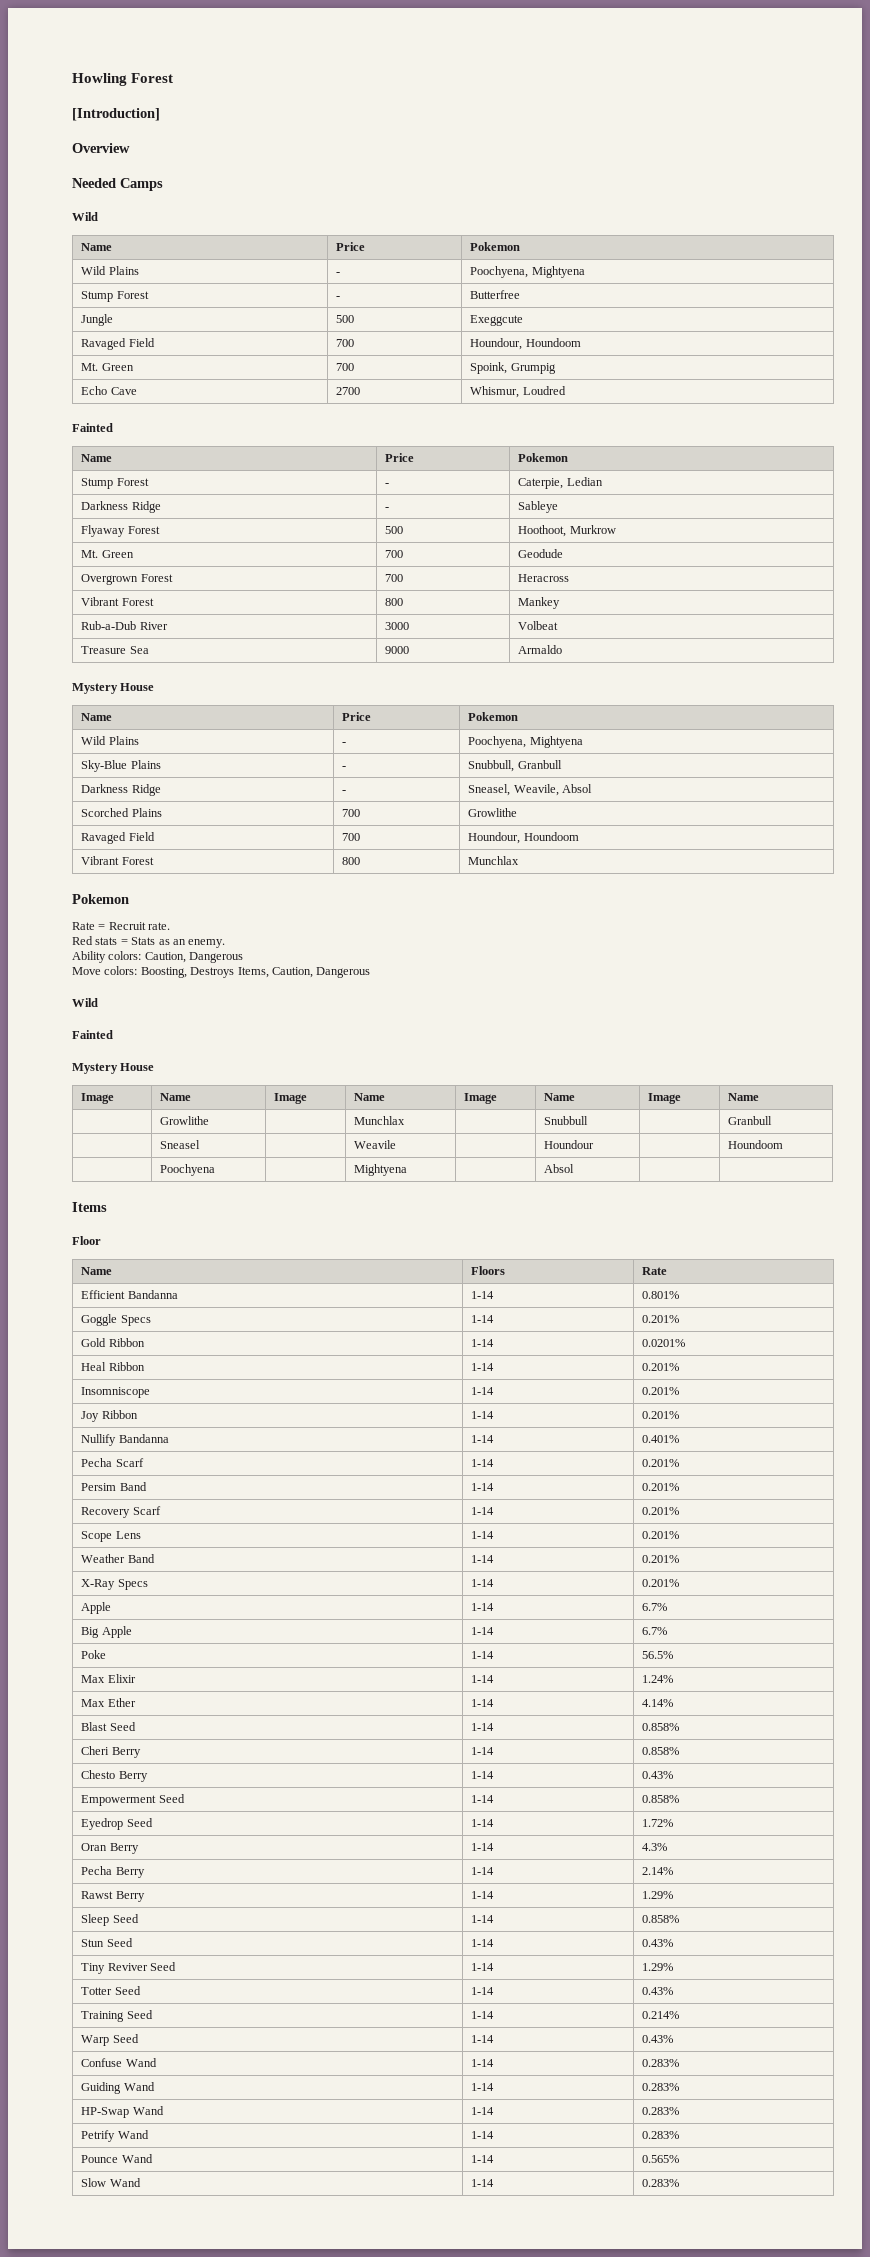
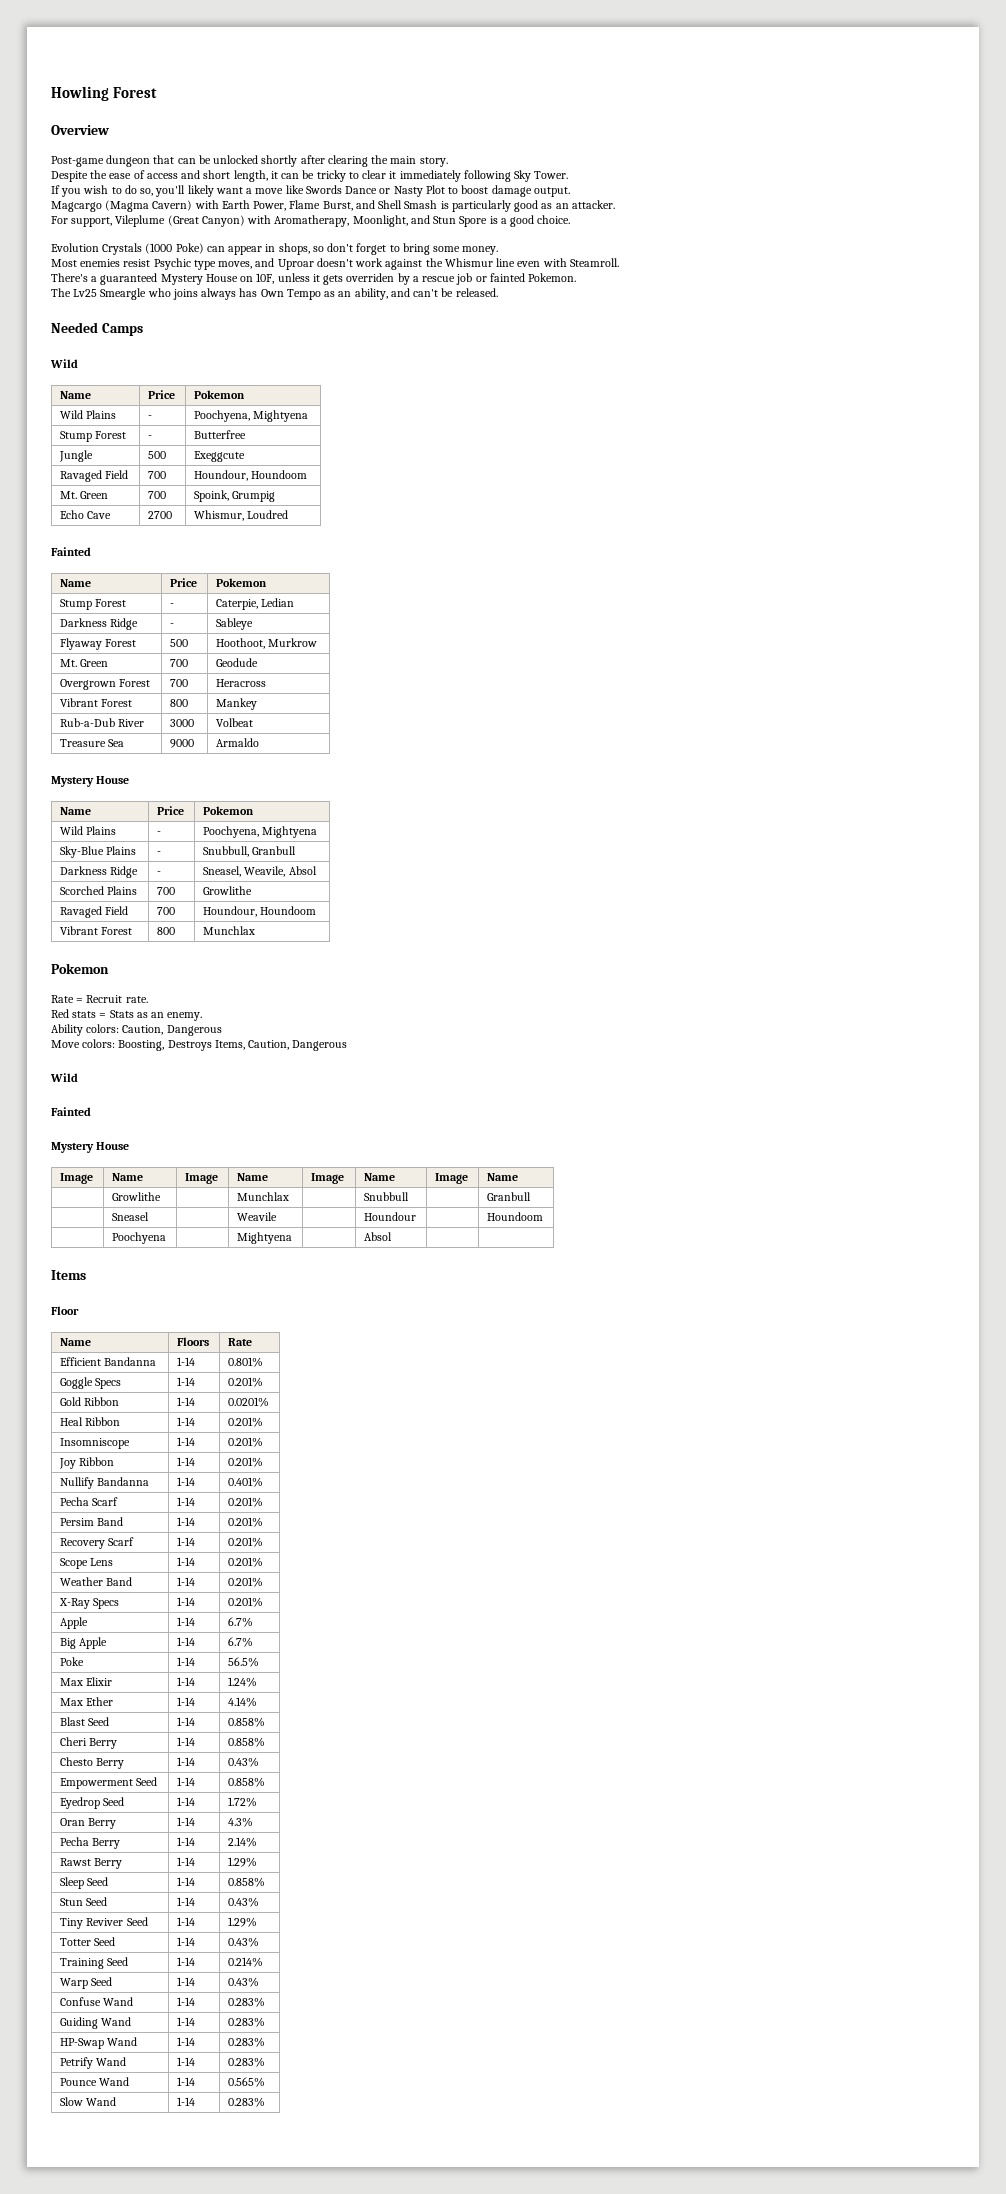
- [Introduction]
  Overview
+ Post-game dungeon that can be unlocked shortly after clearing the main story.
+ Despite the ease of access and short length, it can be tricky to clear it immediately following Sky Tower.
+ If you wish to do so, you'll likely want a move like Swords Dance or Nasty Plot to boost damage output.
+ Magcargo (Magma Cavern) with Earth Power, Flame Burst, and Shell Smash is particularly good as an attacker.
+ For support, Vileplume (Great Canyon) with Aromatherapy, Moonlight, and Stun Spore is a good choice.
+ Evolution Crystals (1000 Poke) can appear in shops, so don't forget to bring some money.
+ Most enemies resist Psychic type moves, and Uproar doesn't work against the Whismur line even with Steamroll.
+ There's a guaranteed Mystery House on 10F, unless it gets overriden by a rescue job or fainted Pokemon.
+ The Lv25 Smeargle who joins always has Own Tempo as an ability, and can't be released.

